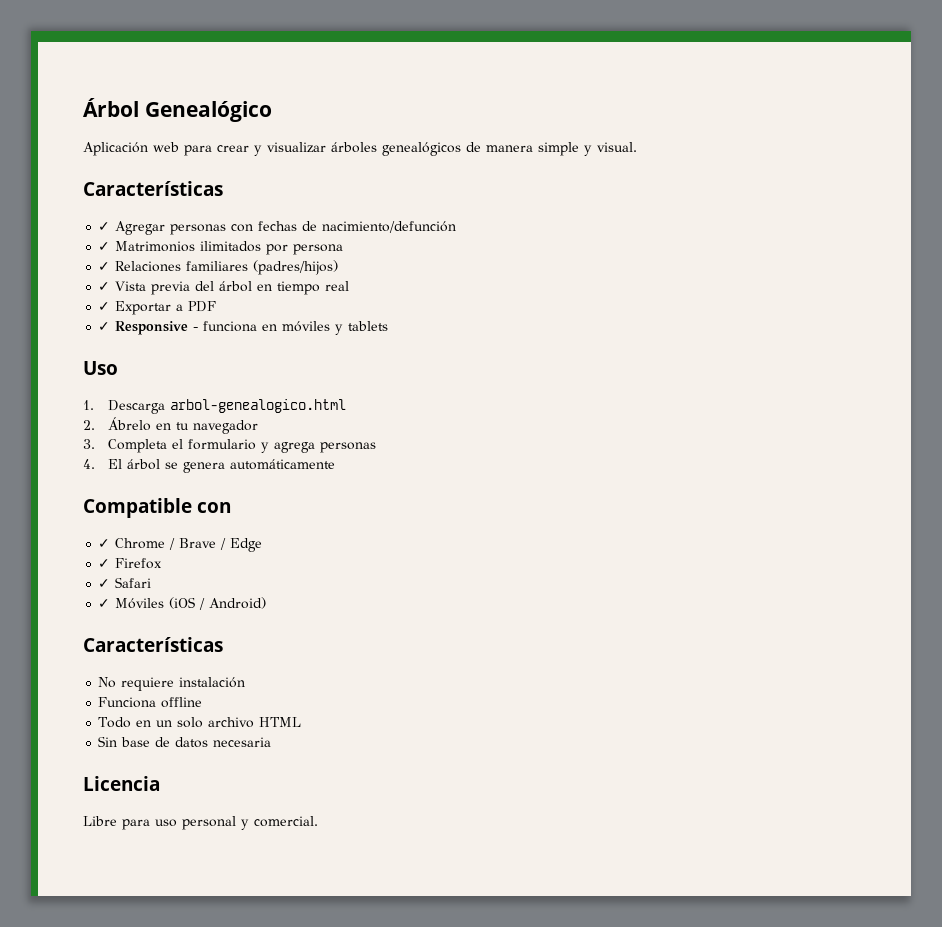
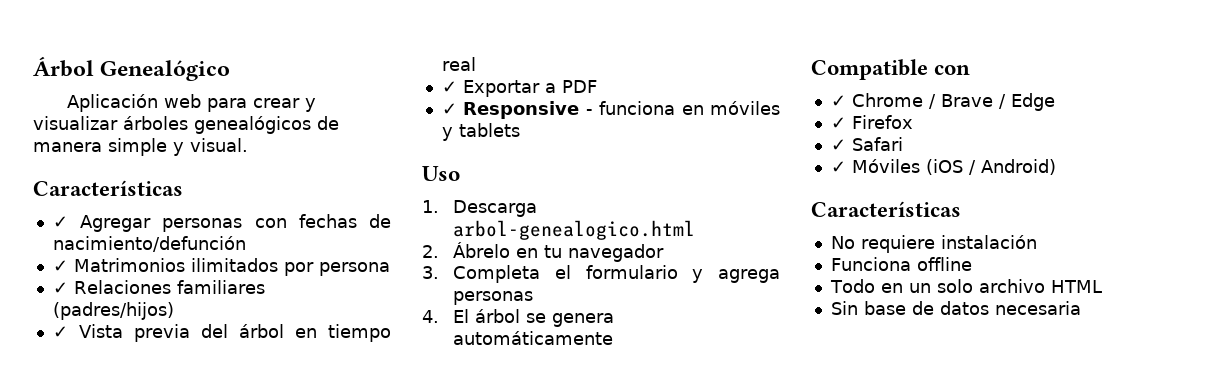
- Licencia
- Libre para uso personal y comercial.

